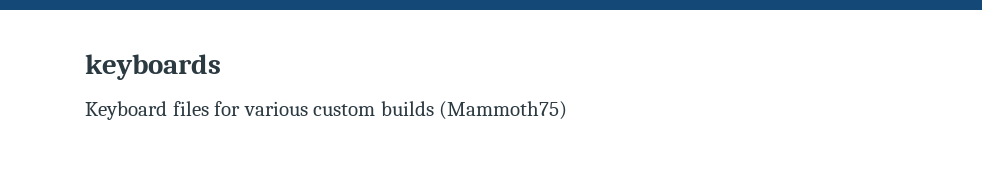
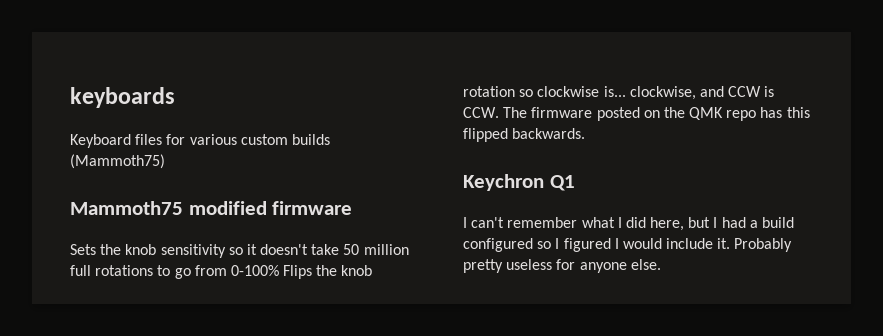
+ Mammoth75 modified firmware
+ Sets the knob sensitivity so it doesn't take 50 million full rotations to go from 0-100% Flips the knob rotation so clockwise is... clockwise, and CCW is CCW. The firmware posted on the QMK repo has this flipped backwards.
+ Keychron Q1
+ I can't remember what I did here, but I had a build configured so I figured I would include it. Probably pretty useless for anyone else.

